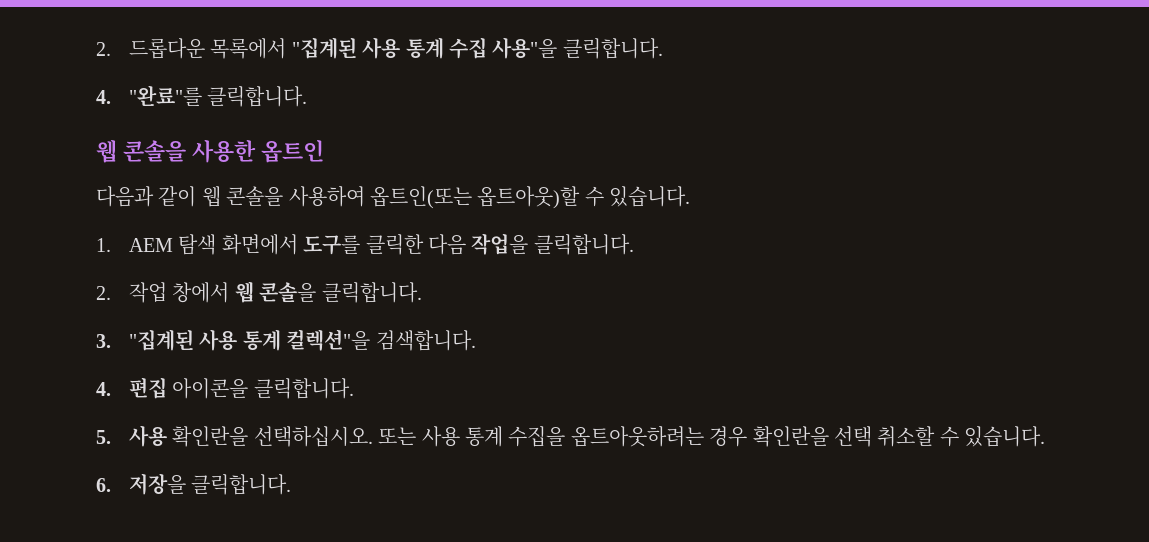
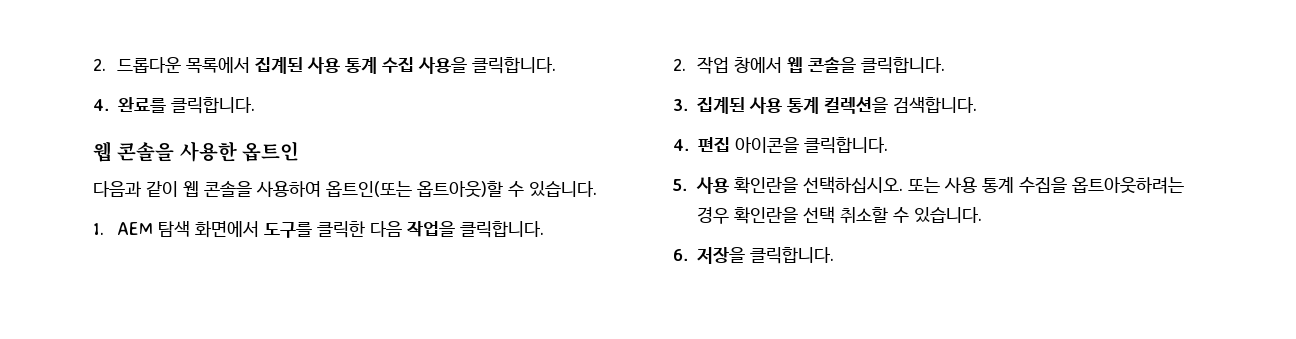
- 2. 드롭다운 목록에서 "집계된 사용 통계 수집 사용"을 클릭합니다.
+ 2. 드롭다운 목록에서 집계된 사용 통계 수집 사용을 클릭합니다.
- 4. "완료"를 클릭합니다.
+ 4. 완료를 클릭합니다.
- 3. "집계된 사용 통계 컬렉션"을 검색합니다.
+ 3. 집계된 사용 통계 컬렉션을 검색합니다.

